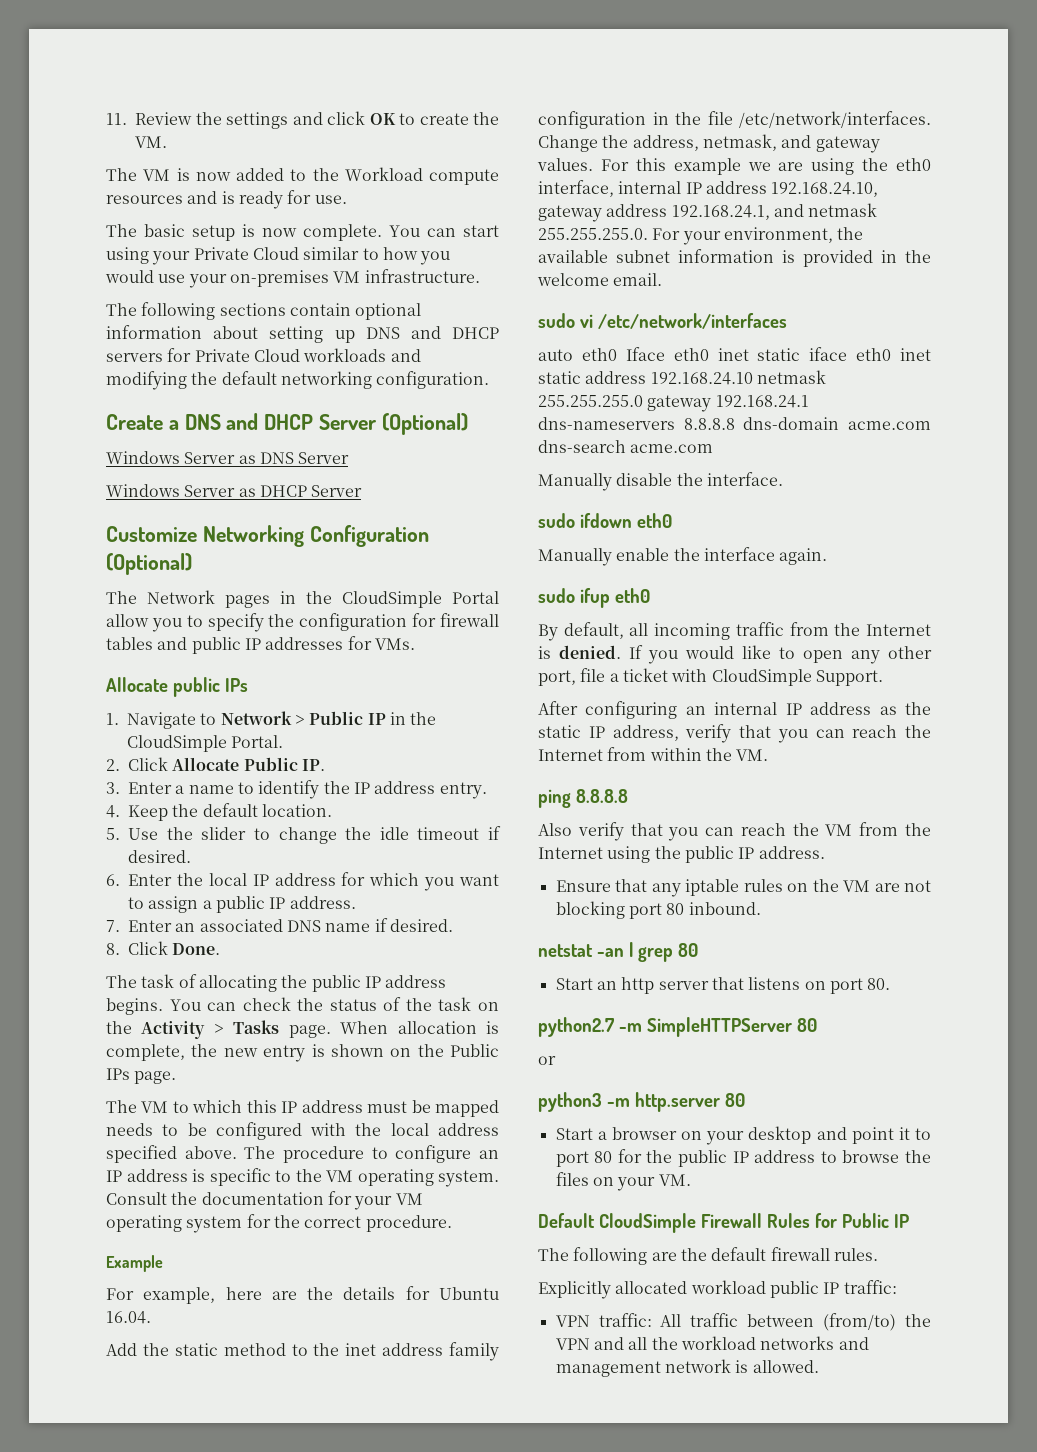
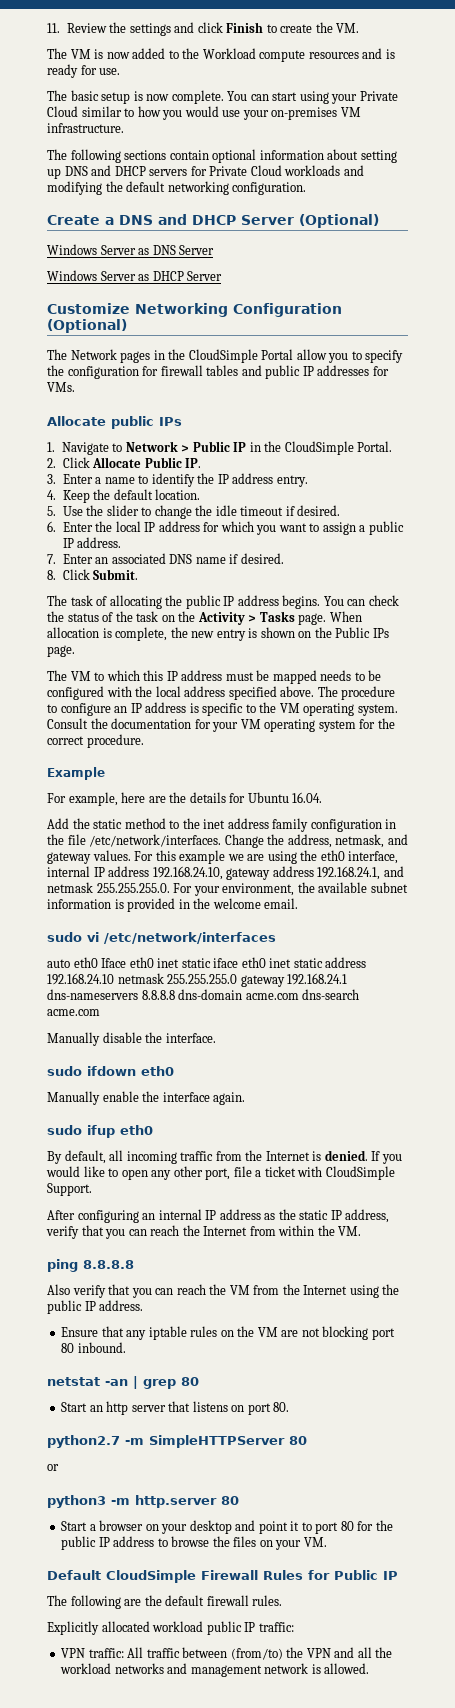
- 11. Review the settings and click OK to create the VM.
+ 11. Review the settings and click Finish to create the VM.
- 8. Click Done.
+ 8. Click Submit.

